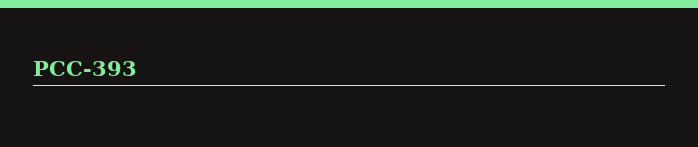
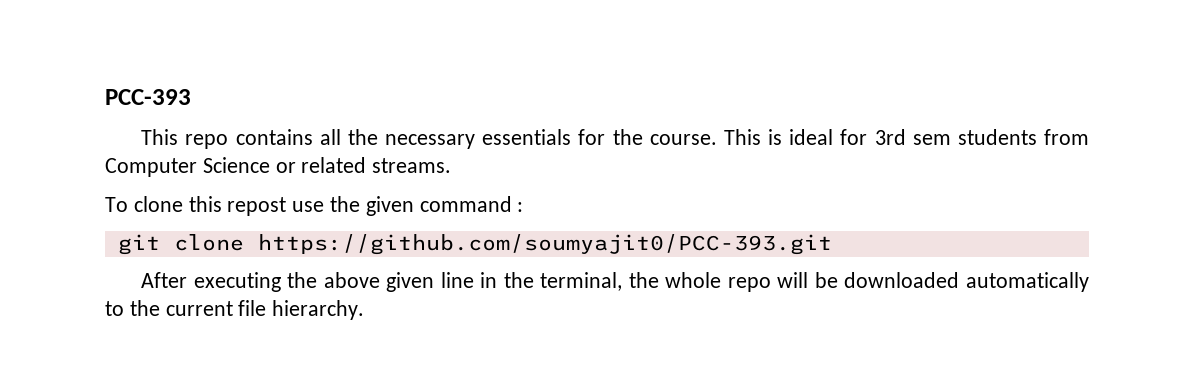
+ This repo contains all the necessary essentials for the course. This is ideal for 3rd sem students from Computer Science or related streams.
+ To clone this repost use the given command :
+ git clone https://github.com/soumyajit0/PCC-393.git
+ After executing the above given line in the terminal, the whole repo will be downloaded automatically to the current file hierarchy.

